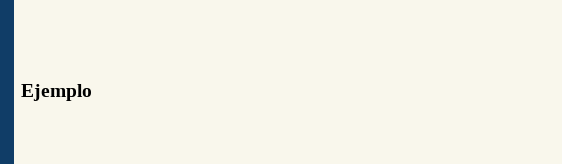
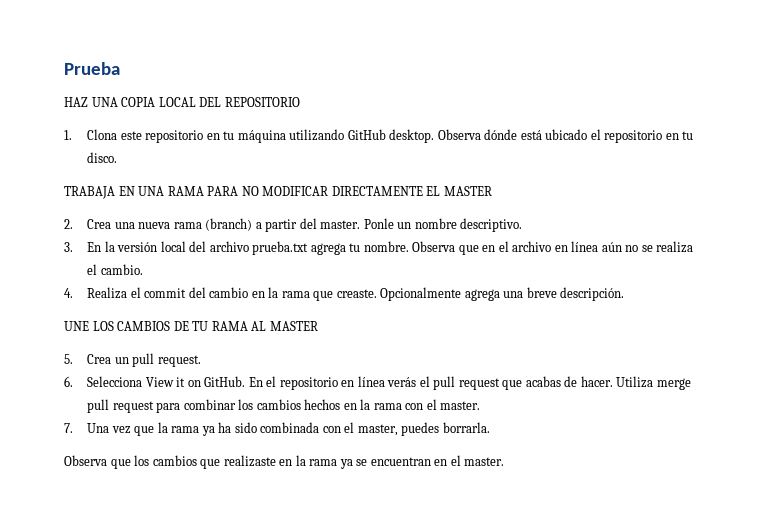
- Ejemplo
+ Prueba
+ HAZ UNA COPIA LOCAL DEL REPOSITORIO
+ 1. Clona este repositorio en tu máquina utilizando GitHub desktop. Observa dónde está ubicado el repositorio en tu disco.
+ TRABAJA EN UNA RAMA PARA NO MODIFICAR DIRECTAMENTE EL MASTER
+ 2. Crea una nueva rama (branch) a partir del master. Ponle un nombre descriptivo.
+ 3. En la versión local del archivo prueba.txt agrega tu nombre. Observa que en el archivo en línea aún no se realiza el cambio.
+ 4. Realiza el commit del cambio en la rama que creaste. Opcionalmente agrega una breve descripción.
+ UNE LOS CAMBIOS DE TU RAMA AL MASTER
+ 5. Crea un pull request.
+ 6. Selecciona View it on GitHub. En el repositorio en línea verás el pull request que acabas de hacer. Utiliza merge pull request para combinar los cambios hechos en la rama con el master.
+ 7. Una vez que la rama ya ha sido combinada con el master, puedes borrarla.
+ Observa que los cambios que realizaste en la rama ya se encuentran en el master.

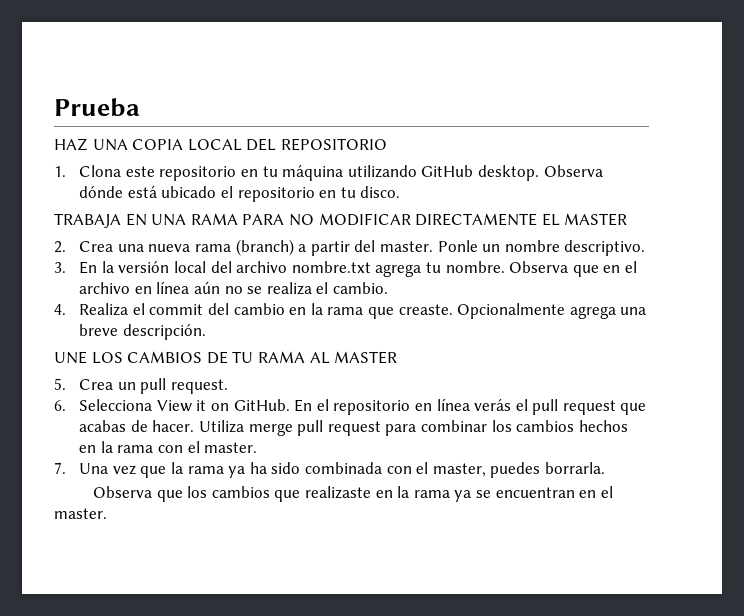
- 3. En la versión local del archivo prueba.txt agrega tu nombre.
+ 3. En la versión local del archivo nombre.txt agrega tu nombre.

